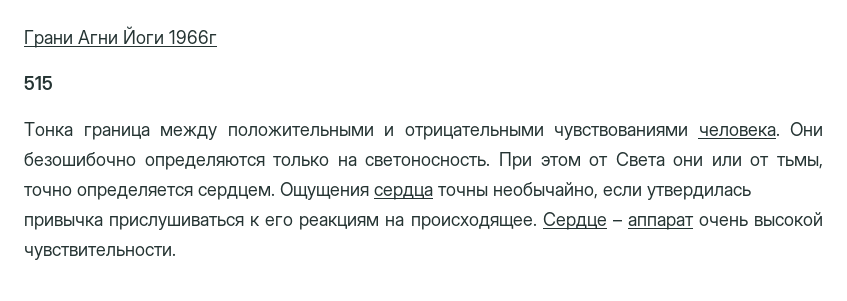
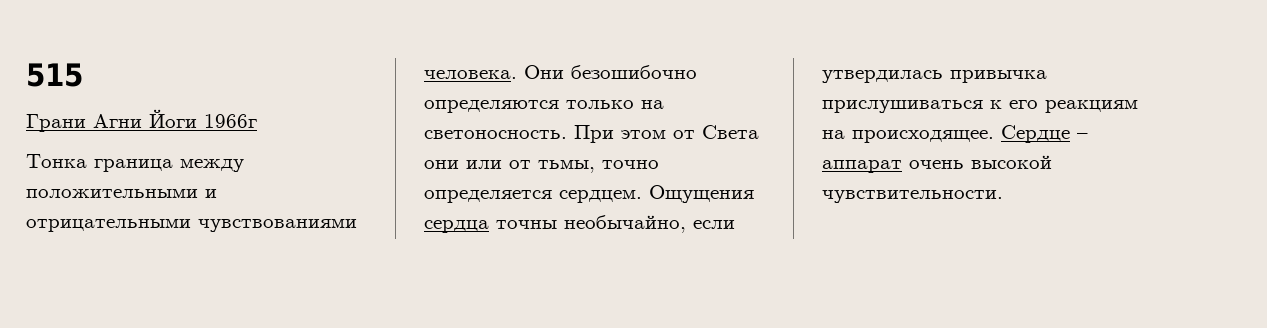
+ 515
- 515

